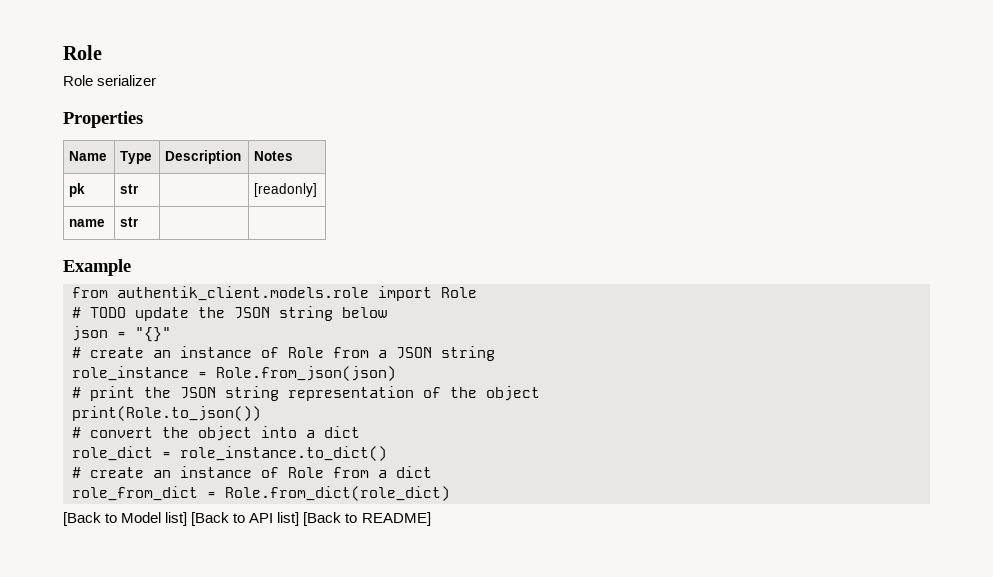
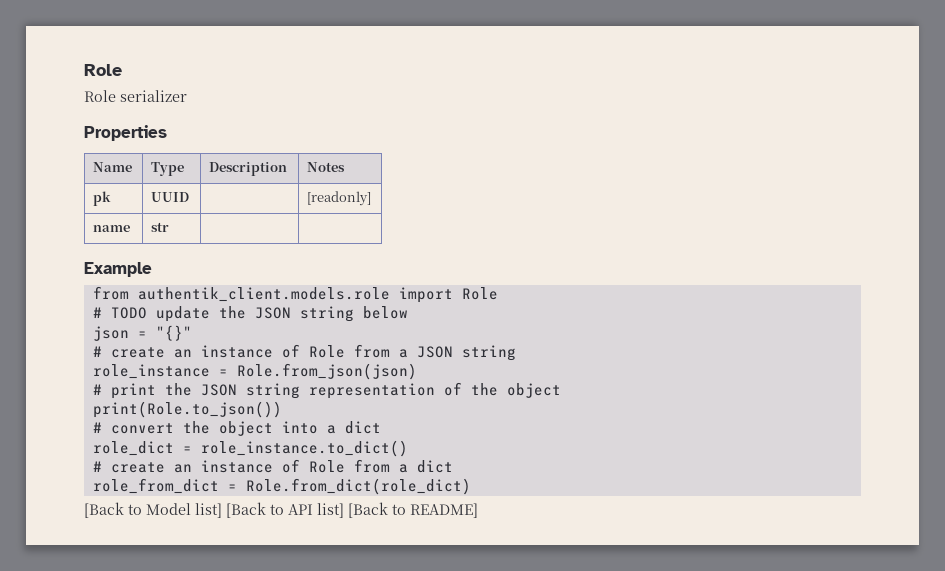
- pk | str | | [readonly]
+ pk | UUID | | [readonly]

